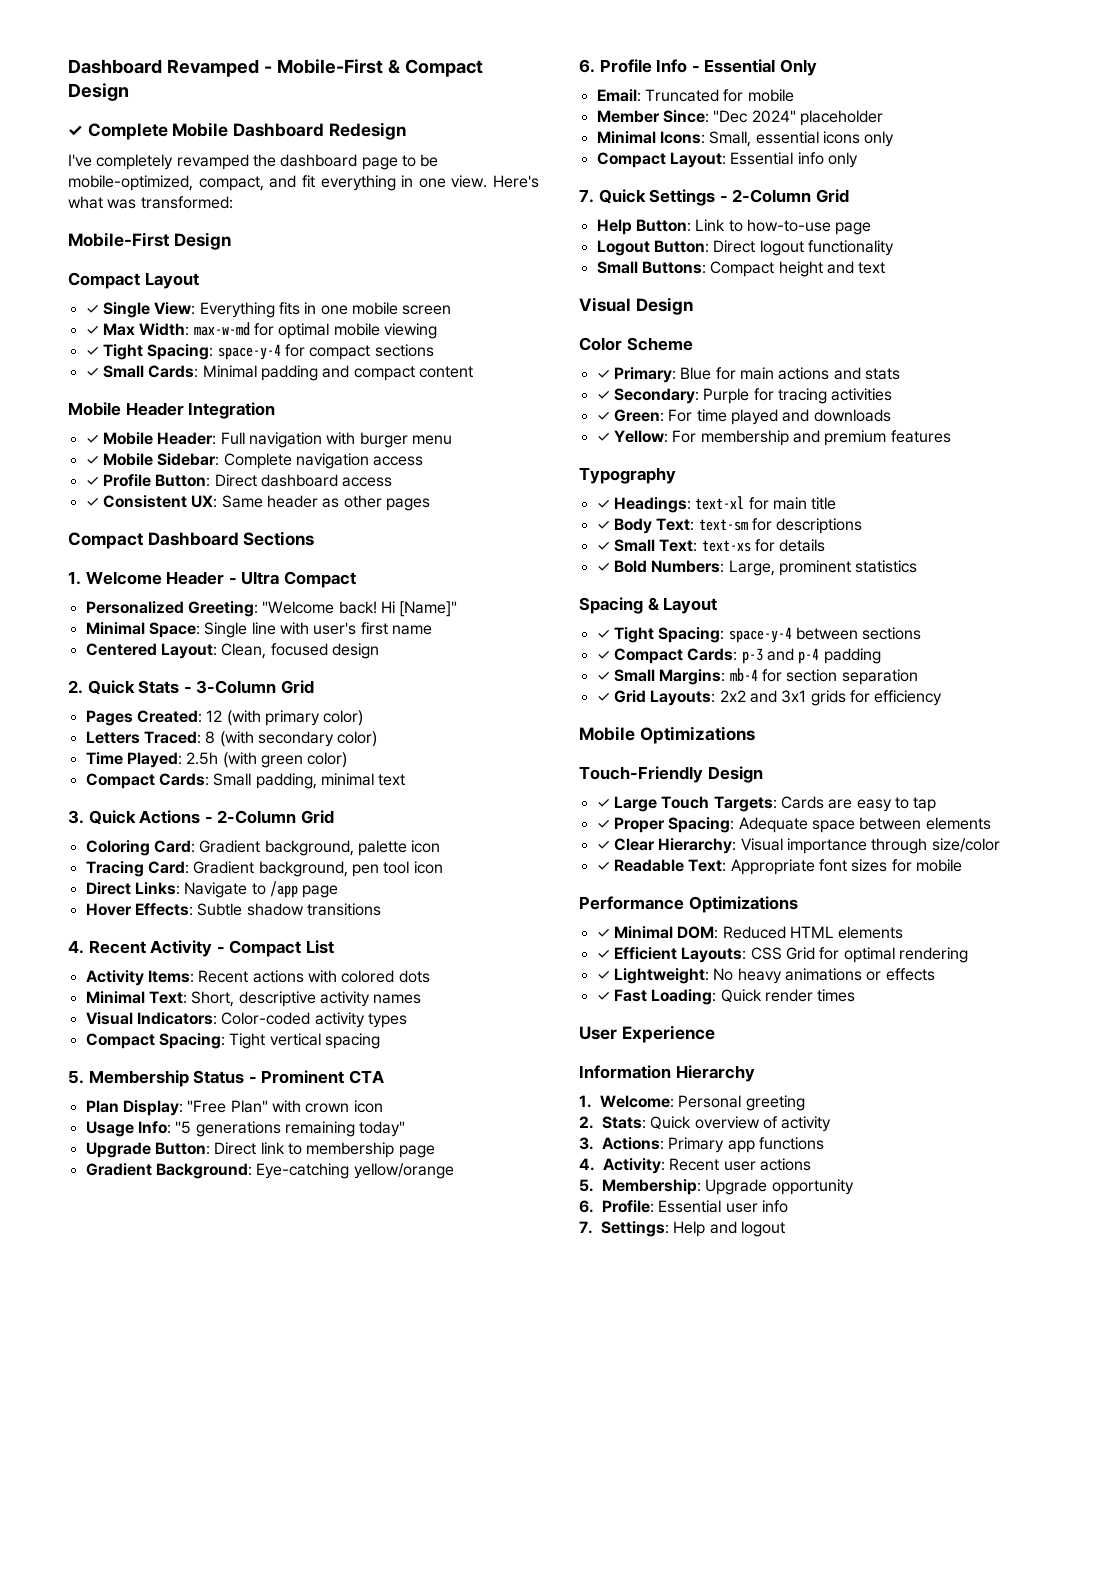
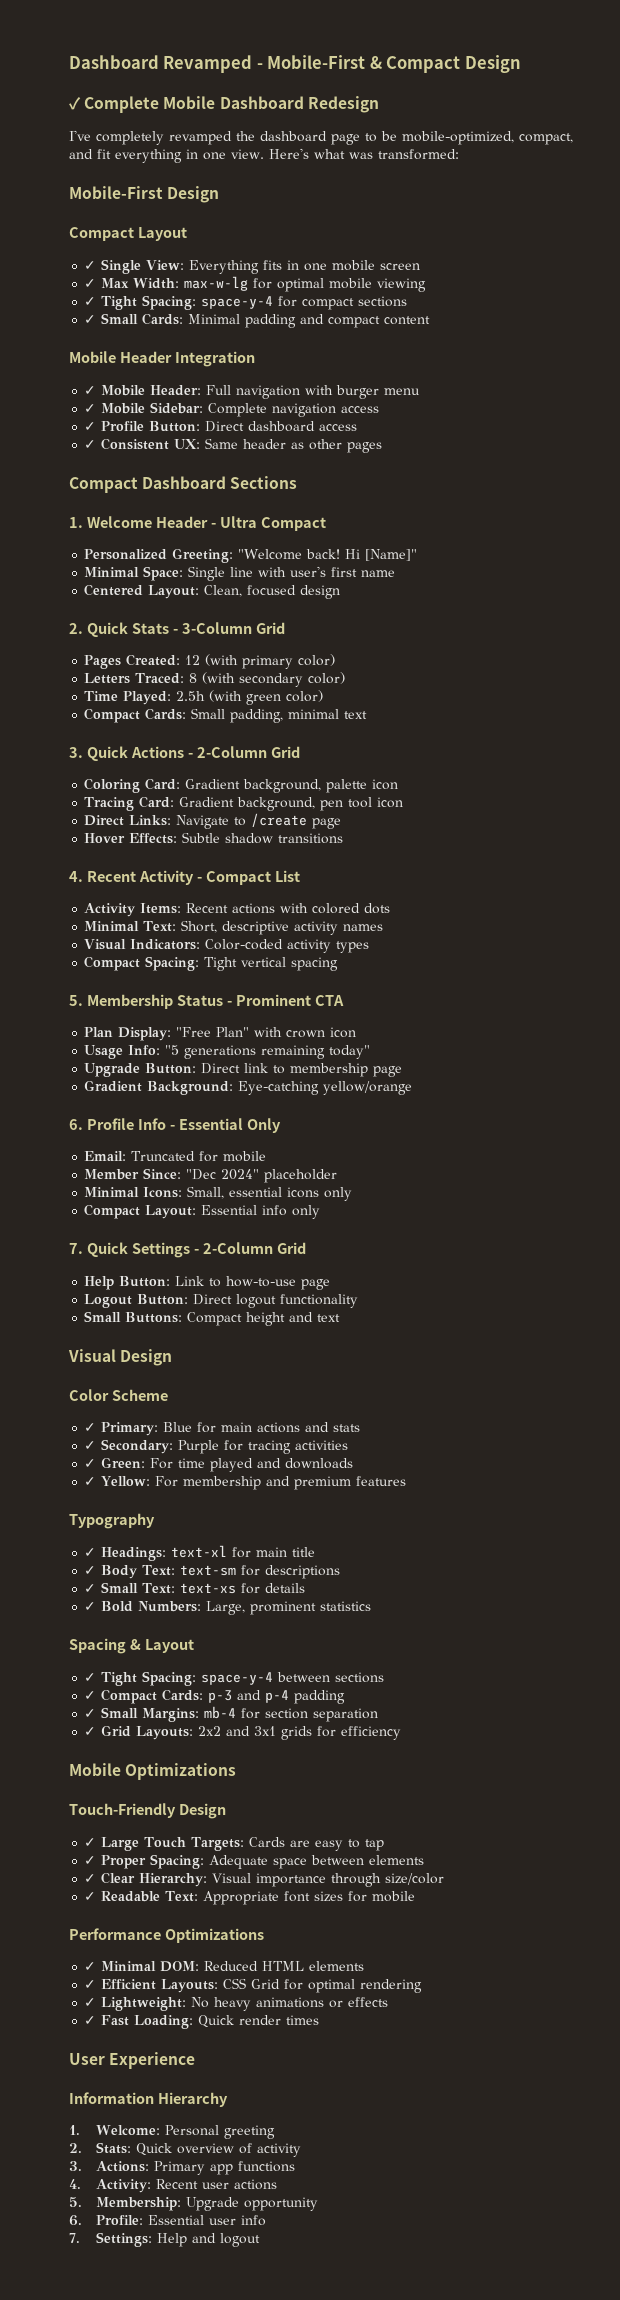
- ✓ Max Width: max-w-md for optimal mobile viewing
+ ✓ Max Width: max-w-lg for optimal mobile viewing
- Direct Links: Navigate to /app page
+ Direct Links: Navigate to /create page

